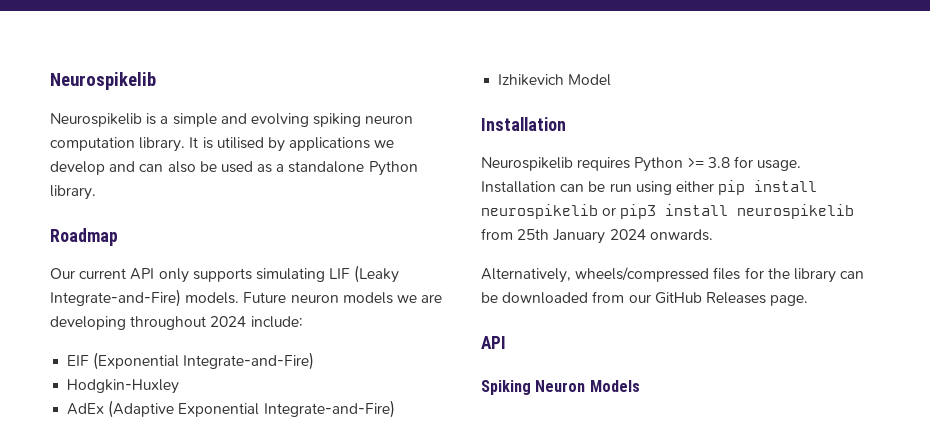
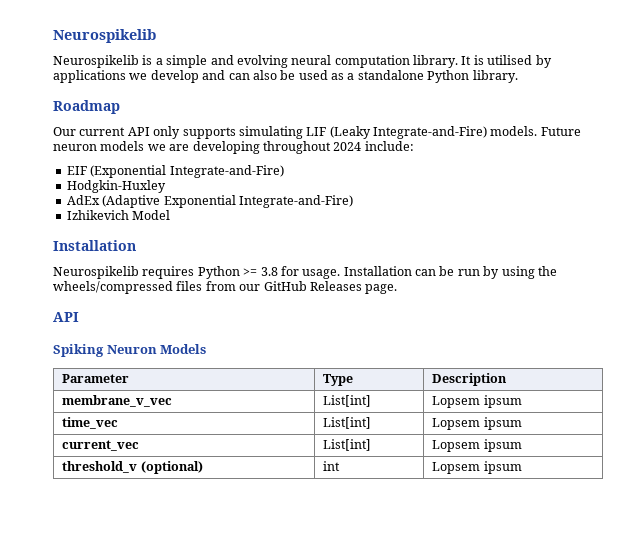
- Neurospikelib is a simple and evolving spiking neuron computation library.
+ Neurospikelib is a simple and evolving neural computation library.
- Installation can be run using either pip install neurospikelib or pip3 install neurospikelib from 25th January 2024 onwards.
- Alternatively, wheels/compressed files for the library can be downloaded from our GitHub Releases page.
+ Installation can be run by using the wheels/compressed files from our GitHub Releases page.
+ Parameter | Type | Description
+ membrane_v_vec | List[int] | Lopsem ipsum
+ time_vec | List[int] | Lopsem ipsum
+ current_vec | List[int] | Lopsem ipsum
+ threshold_v (optional) | int | Lopsem ipsum

